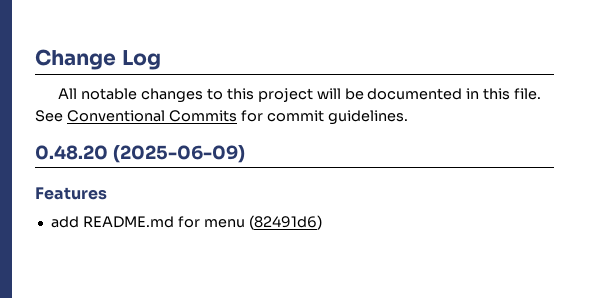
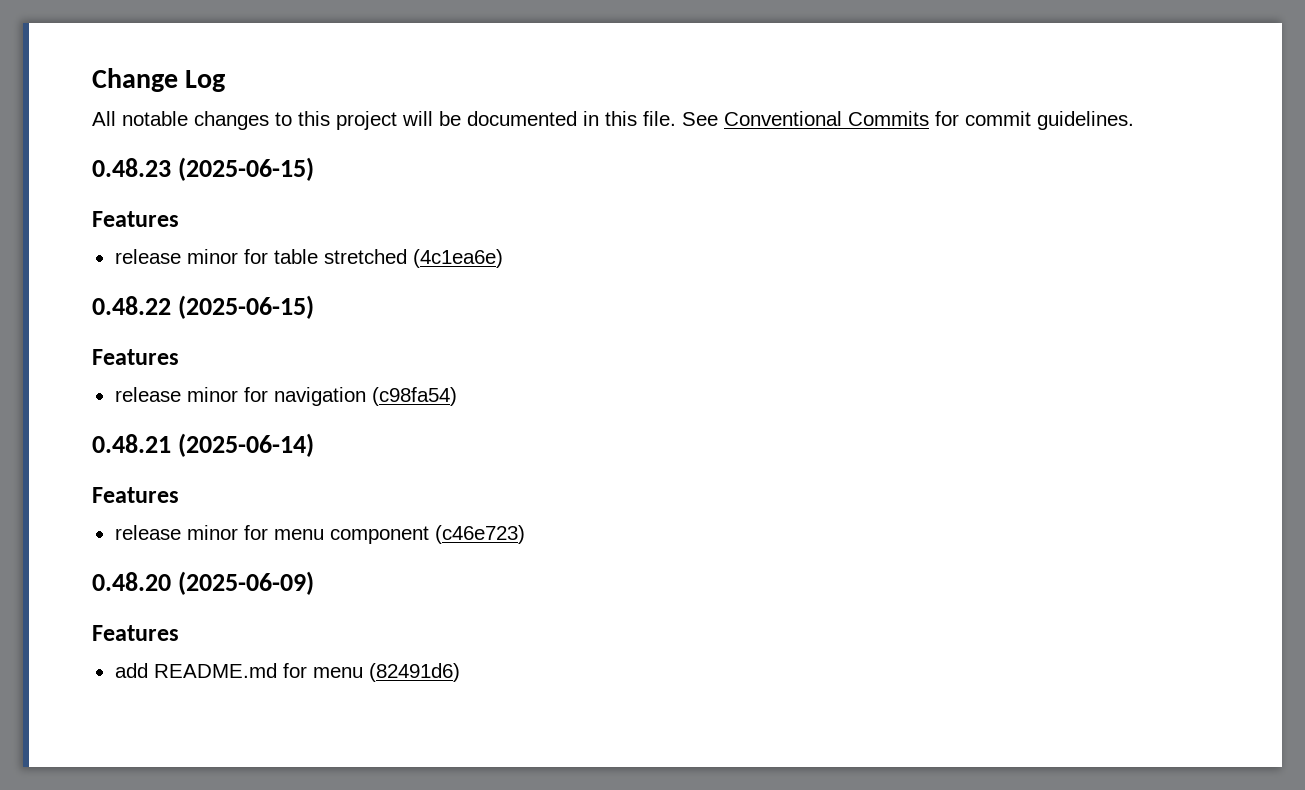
+ 0.48.23 (2025-06-15)
+ Features
+ release minor for table stretched (4c1ea6e)
+ 0.48.22 (2025-06-15)
+ Features
+ release minor for navigation (c98fa54)
+ 0.48.21 (2025-06-14)
+ Features
+ release minor for menu component (c46e723)

